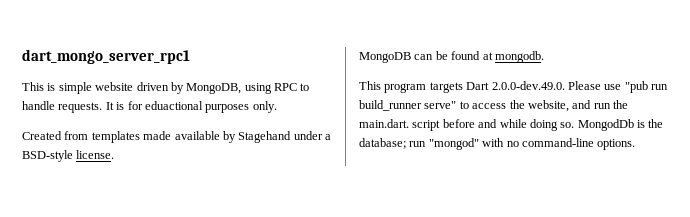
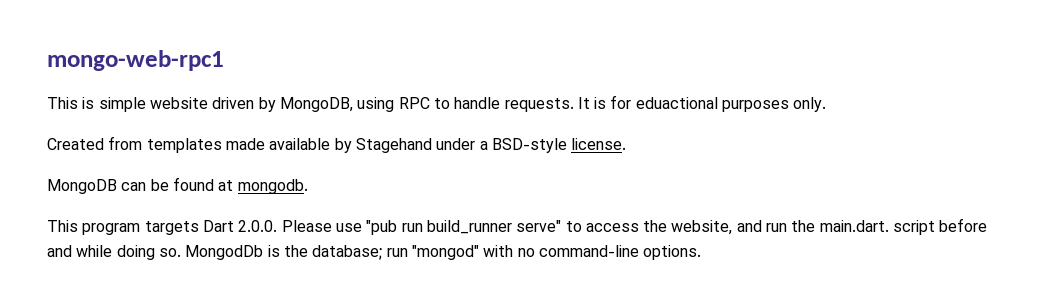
- dart_mongo_server_rpc1
+ mongo-web-rpc1
- This program targets Dart 2.0.0-dev.49.0. Please use "pub run build_runner serve" to access the website, and run the main.dart. script before and while doing so.
+ This program targets Dart 2.0.0. Please use "pub run build_runner serve" to access the website, and run the main.dart. script before and while doing so.

